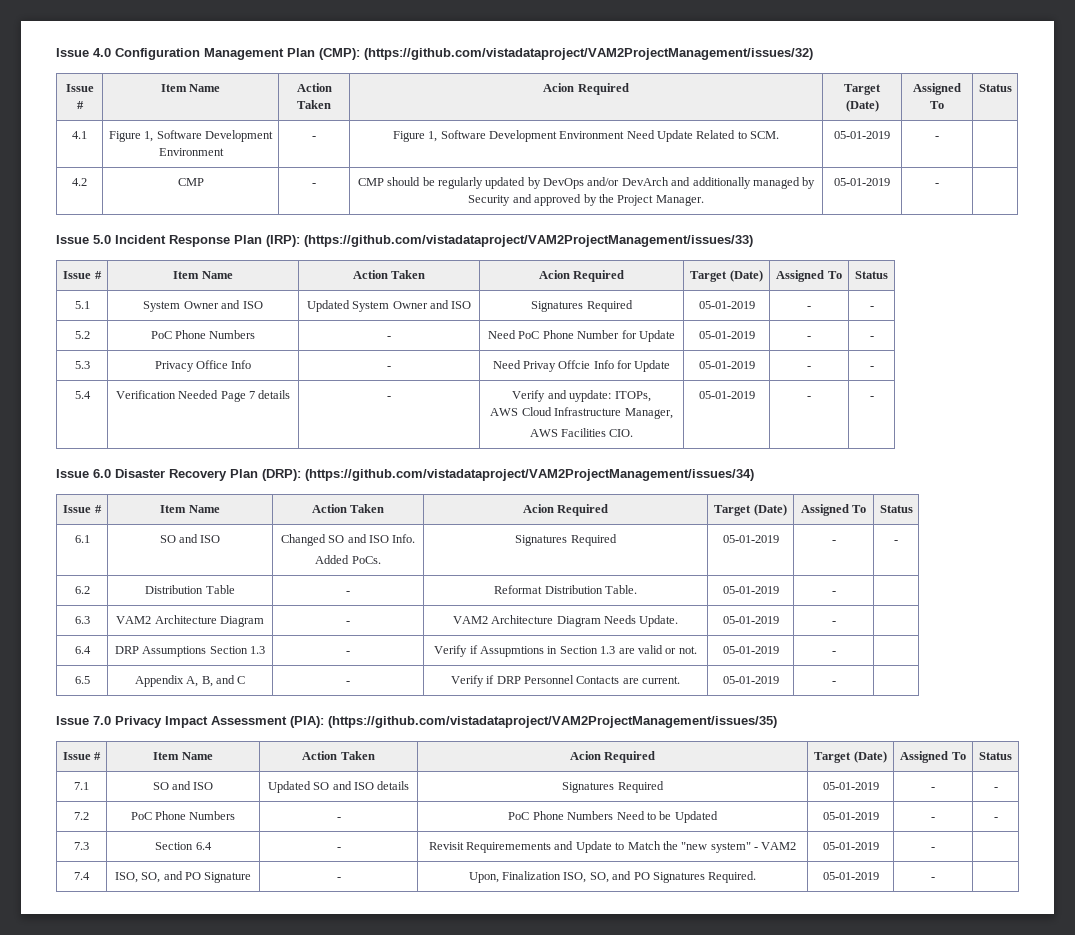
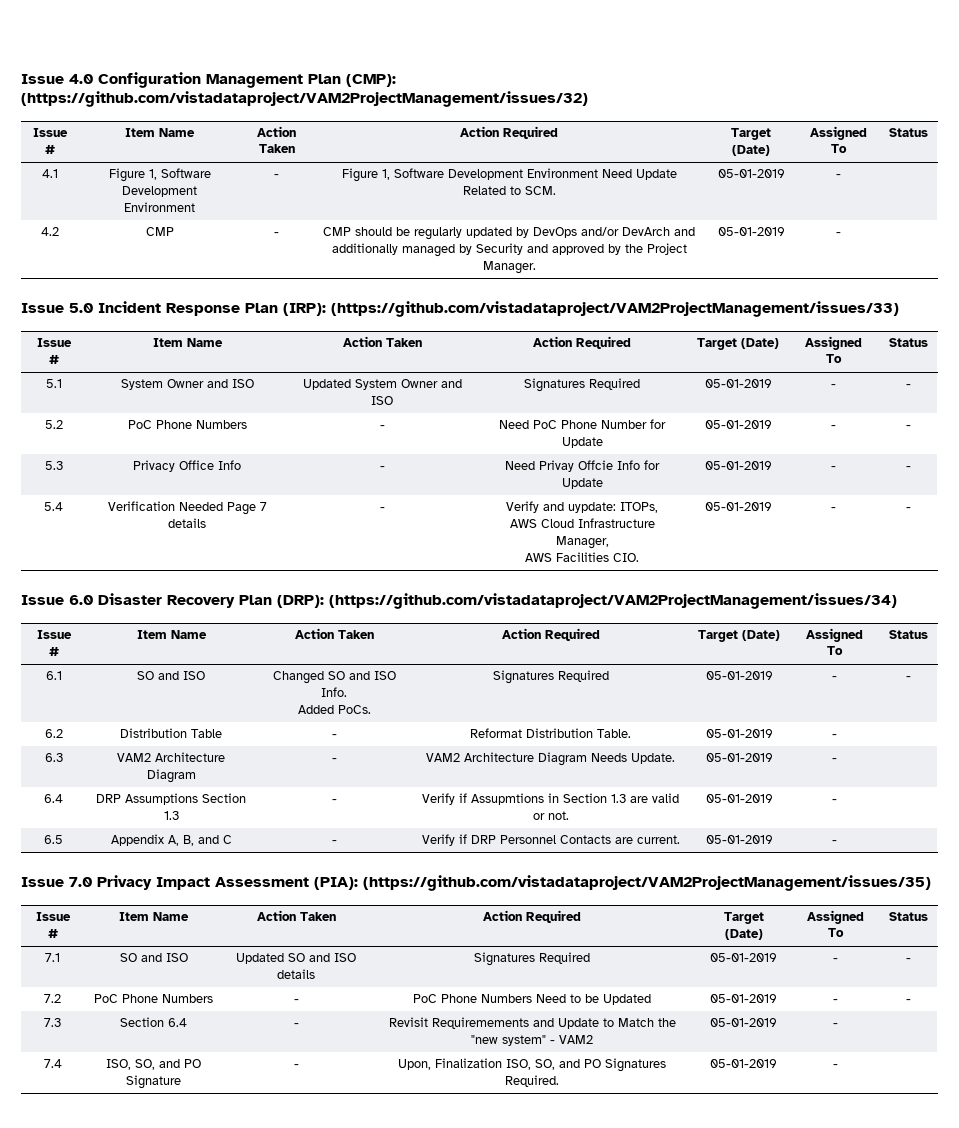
  Issue 4.0 Configuration Management Plan (CMP): (https://github.com/vistadataproject/VAM2ProjectManagement/issues/32)
- Issue # | Item Name | Action Taken | Acion Required | Target (Date) | Assigned To | Status
+ Issue # | Item Name | Action Taken | Action Required | Target (Date) | Assigned To | Status
  Issue 5.0 Incident Response Plan (IRP): (https://github.com/vistadataproject/VAM2ProjectManagement/issues/33)
- Issue # | Item Name | Action Taken | Acion Required | Target (Date) | Assigned To | Status
+ Issue # | Item Name | Action Taken | Action Required | Target (Date) | Assigned To | Status
  Issue 6.0 Disaster Recovery Plan (DRP): (https://github.com/vistadataproject/VAM2ProjectManagement/issues/34)
- Issue # | Item Name | Action Taken | Acion Required | Target (Date) | Assigned To | Status
+ Issue # | Item Name | Action Taken | Action Required | Target (Date) | Assigned To | Status
  Issue 7.0 Privacy Impact Assessment (PIA): (https://github.com/vistadataproject/VAM2ProjectManagement/issues/35)
- Issue # | Item Name | Action Taken | Acion Required | Target (Date) | Assigned To | Status
+ Issue # | Item Name | Action Taken | Action Required | Target (Date) | Assigned To | Status

